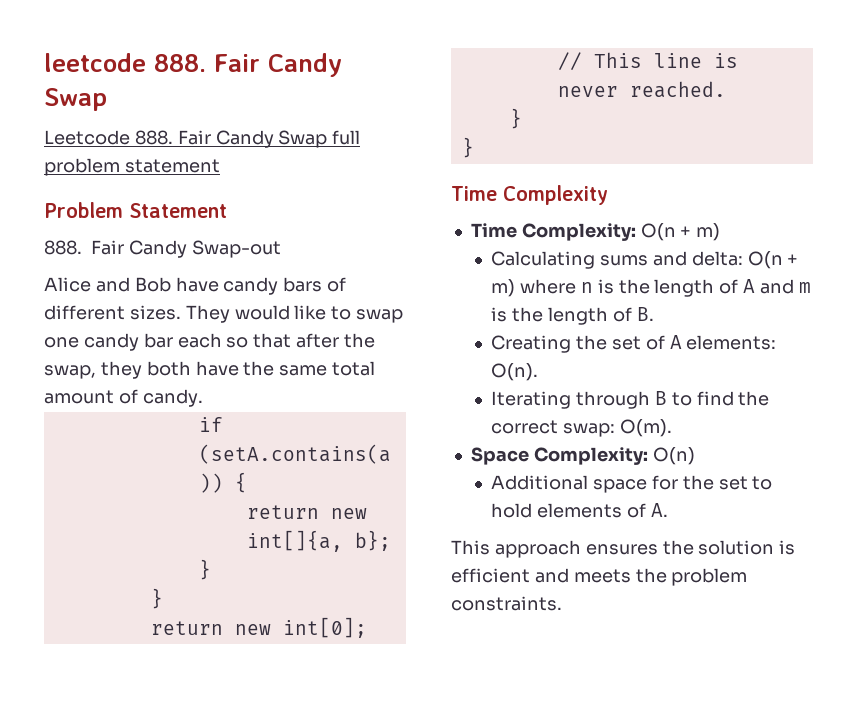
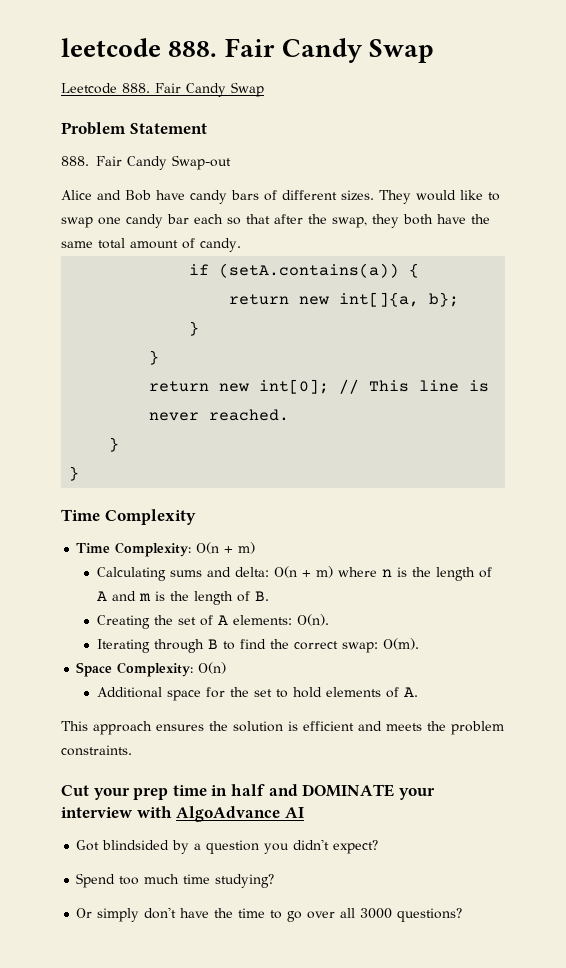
- Leetcode 888. Fair Candy Swap full problem statement
+ Leetcode 888. Fair Candy Swap
+ Cut your prep time in half and DOMINATE your interview with AlgoAdvance AI
+ Got blindsided by a question you didn't expect?
+ Spend too much time studying?
+ Or simply don't have the time to go over all 3000 questions?

